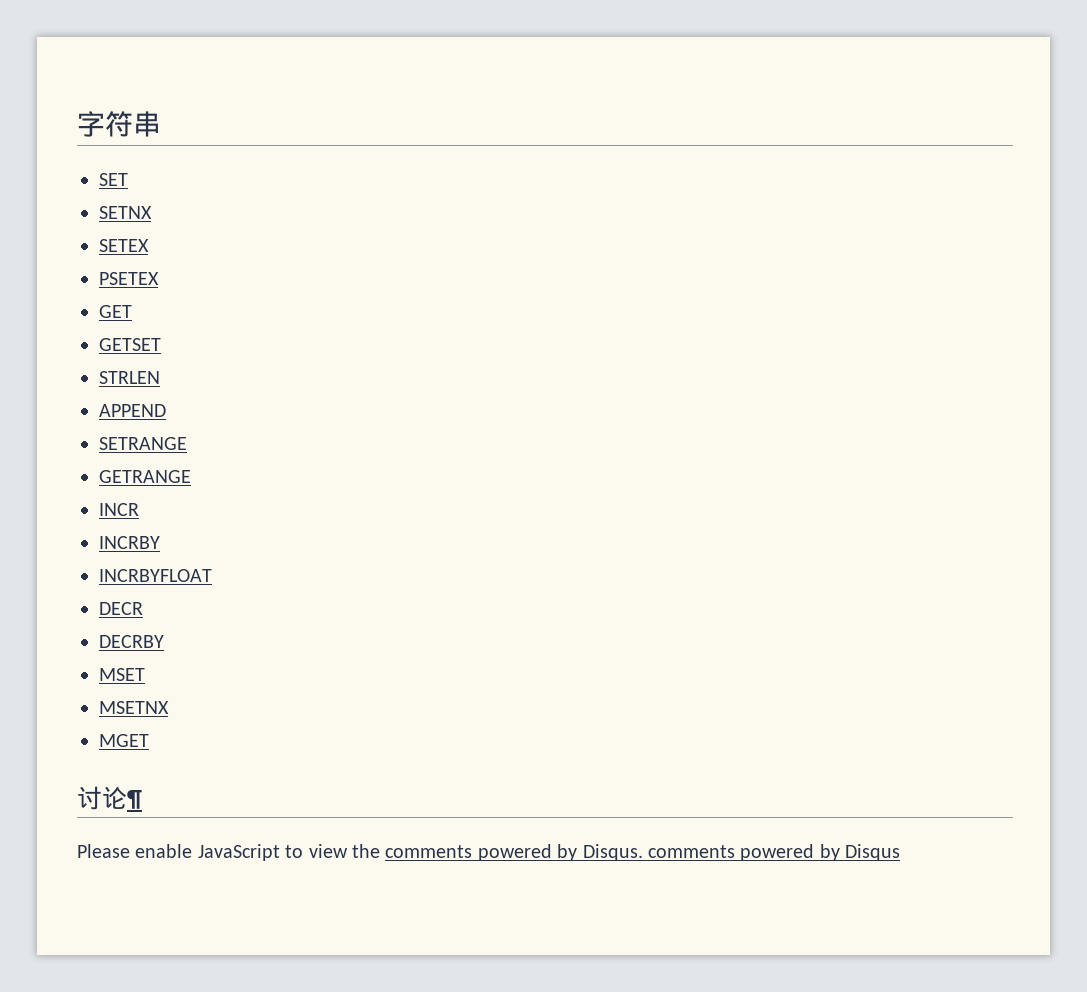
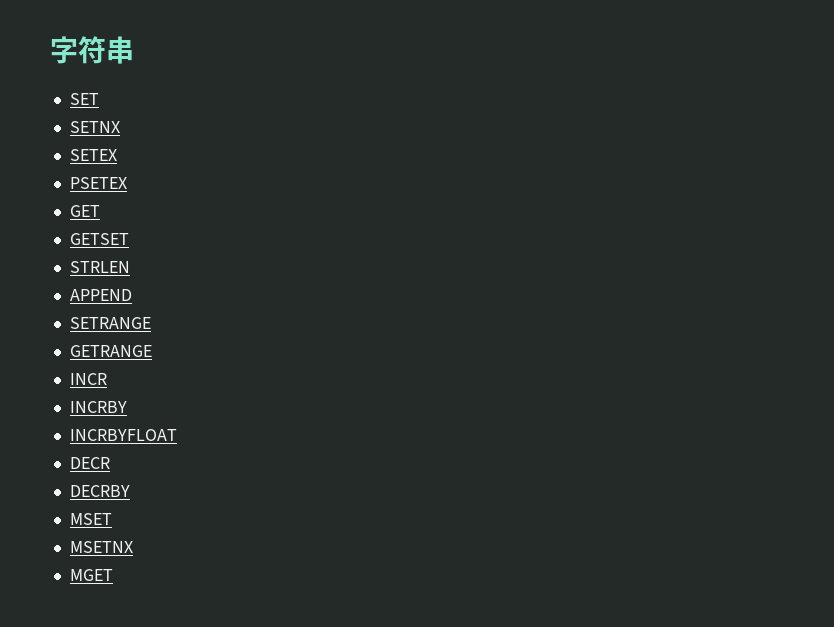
- 讨论¶
- Please enable JavaScript to view the comments powered by Disqus. comments powered by Disqus

